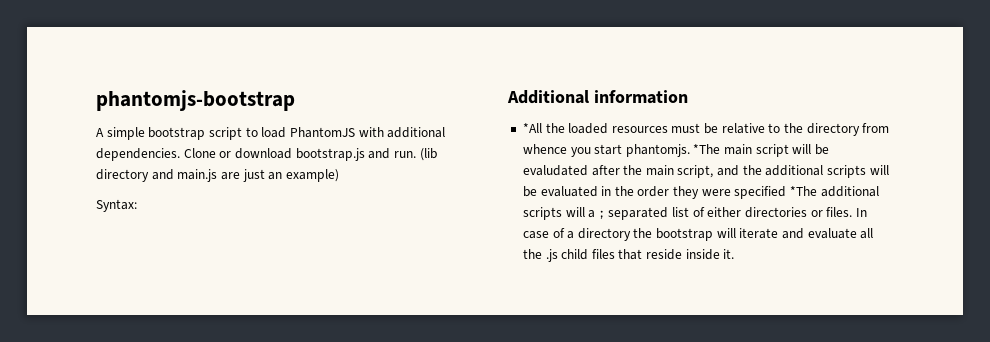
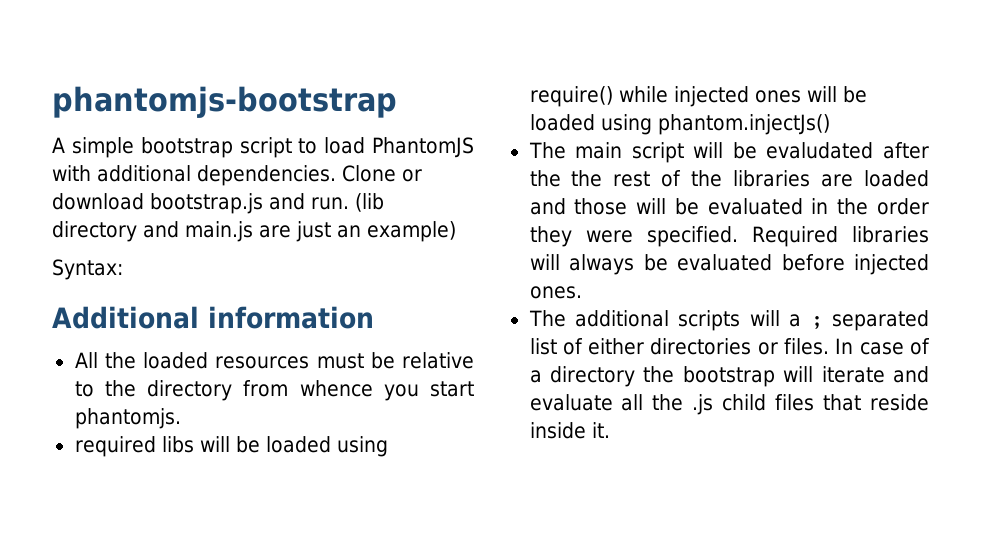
- *All the loaded resources must be relative to the directory from whence you start phantomjs. *The main script will be evaludated after the main script, and the additional scripts will be evaluated in the order they were specified *The additional scripts will a ; separated list of either directories or files.
+ All the loaded resources must be relative to the directory from whence you start phantomjs.
+ required libs will be loaded using require() while injected ones will be loaded using phantom.injectJs()
+ The main script will be evaludated after the the rest of the libraries are loaded and those will be evaluated in the order they were specified. Required libraries will always be evaluated before injected ones.
+ The additional scripts will a ; separated list of either directories or files.

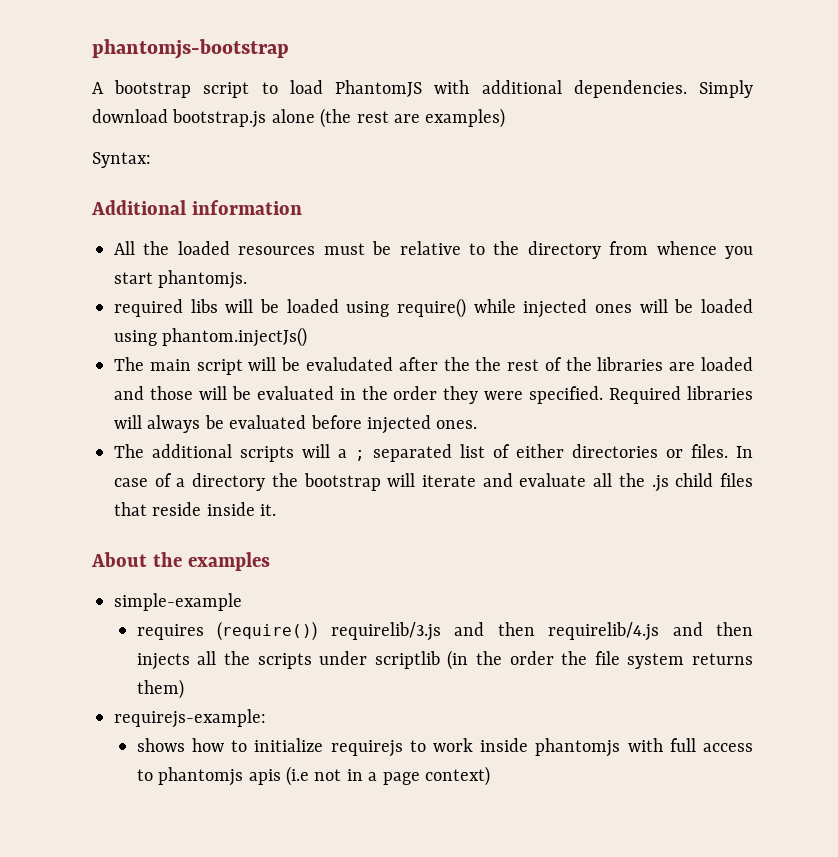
- A simple bootstrap script to load PhantomJS with additional dependencies.
+ A bootstrap script to load PhantomJS with additional dependencies.
- Clone or download bootstrap.js and run. (lib directory and main.js are just an example)
+ Simply download bootstrap.js alone (the rest are examples)
+ About the examples
+ simple-example
+ requires (require()) requirelib/3.js and then requirelib/4.js and then injects all the scripts under scriptlib (in the order the file system returns them)
+ requirejs-example:
+ shows how to initialize requirejs to work inside phantomjs with full access to phantomjs apis (i.e not in a page context)

